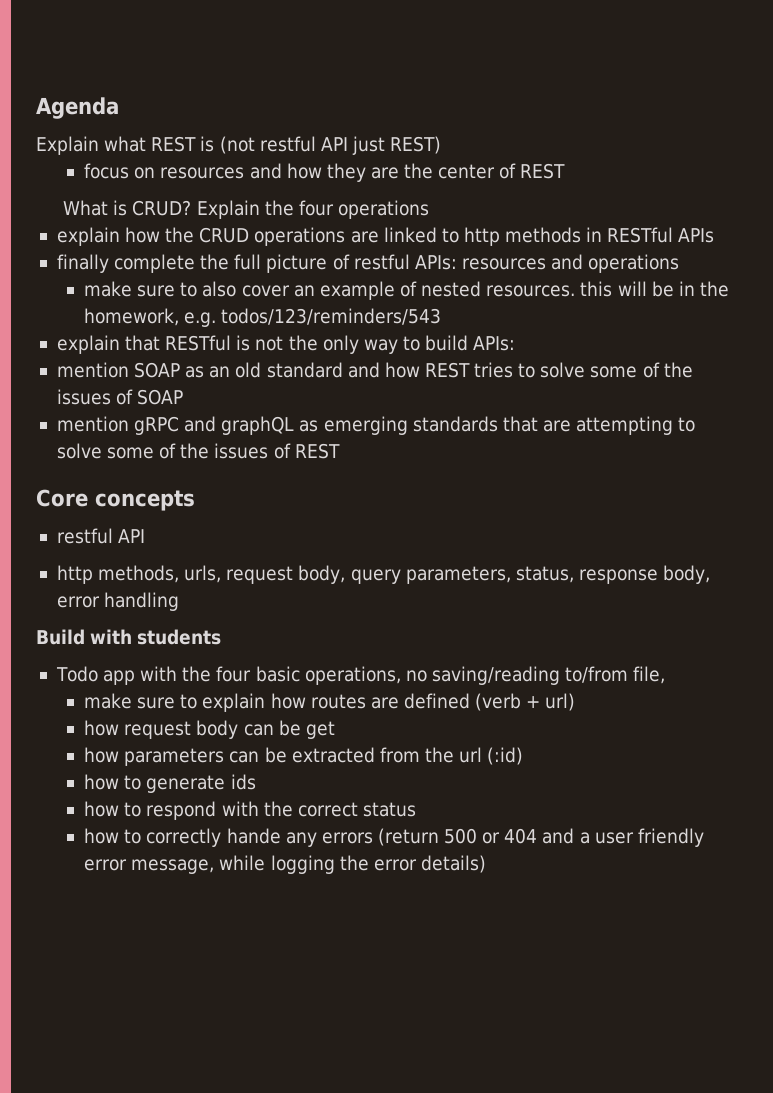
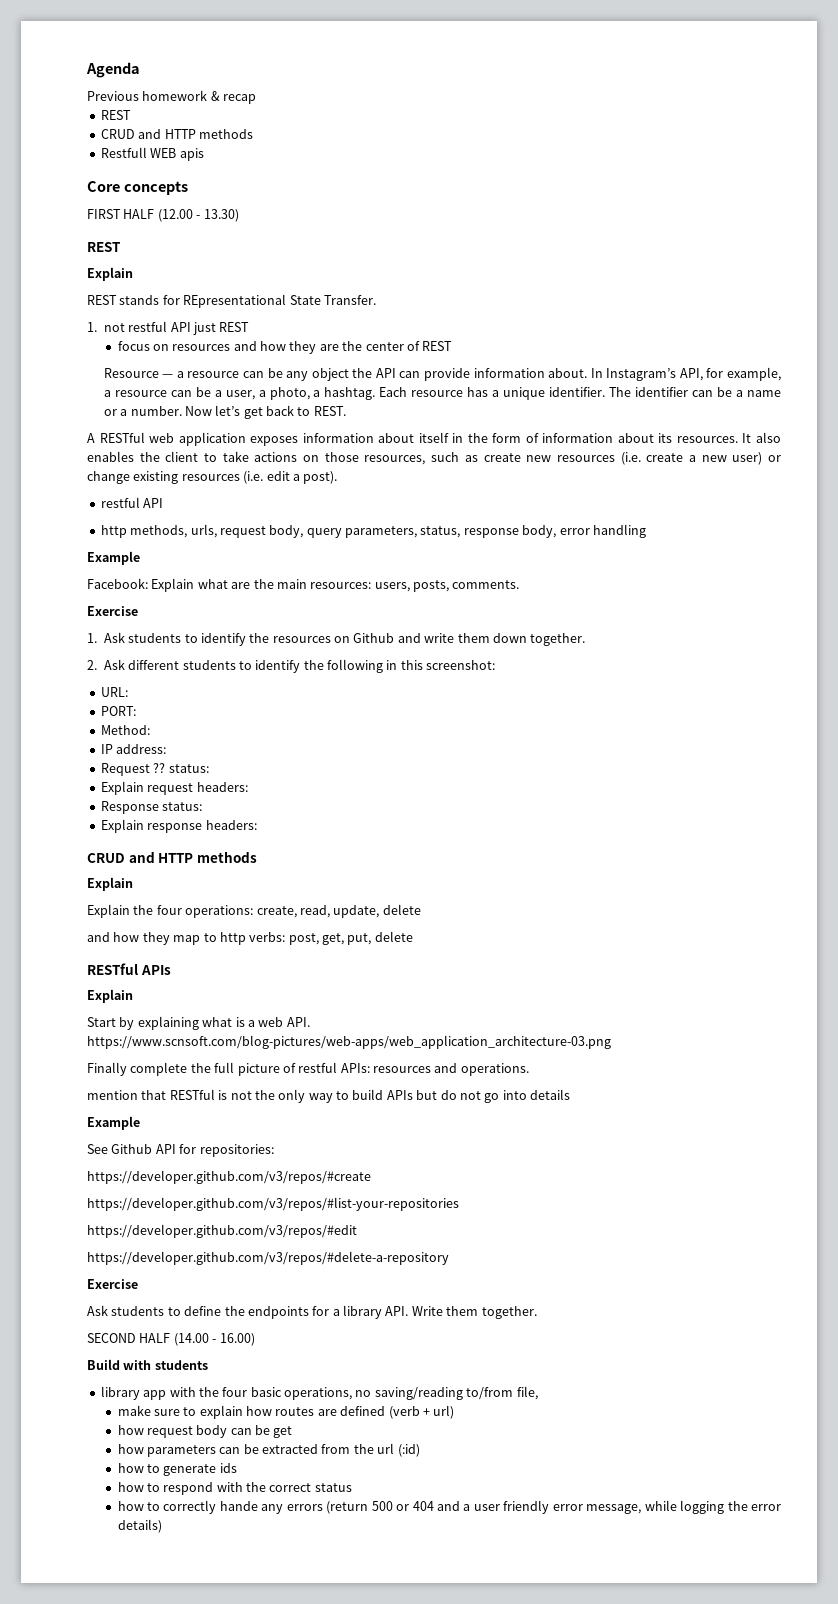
- Explain what REST is (not restful API just REST)
+ Previous homework & recap
+ REST
+ CRUD and HTTP methods
+ Restfull WEB apis
+ Core concepts
+ FIRST HALF (12.00 - 13.30)
+ REST
+ Explain
+ REST stands for REpresentational State Transfer.
+ 1. not restful API just REST
- What is CRUD? Explain the four operations
- explain how the CRUD operations are linked to http methods in RESTful APIs
- finally complete the full picture of restful APIs: resources and operations
- make sure to also cover an example of nested resources. this will be in the homework, e.g. todos/123/reminders/543
- explain that RESTful is not the only way to build APIs:
- mention SOAP as an old standard and how REST tries to solve some of the issues of SOAP
- mention gRPC and graphQL as emerging standards that are attempting to solve some of the issues of REST
- Core concepts
+ Resource — a resource can be any object the API can provide information about. In Instagram’s API, for example, a resource can be a user, a photo, a hashtag. Each resource has a unique identifier. The identifier can be a name or a number. Now let’s get back to REST.
+ A RESTful web application exposes information about itself in the form of information about its resources. It also enables the client to take actions on those resources, such as create new resources (i.e. create a new user) or change existing resources (i.e. edit a post).
  http methods, urls, request body, query parameters, status, response body, error handling
+ Example
+ Facebook: Explain what are the main resources: users, posts, comments.
+ Exercise
+ 1. Ask students to identify the resources on Github and write them down together.
+ 2. Ask different students to identify the following in this screenshot:
+ URL:
+ PORT:
+ Method:
+ IP address:
+ Request ?? status:
+ Explain request headers:
+ Response status:
+ Explain response headers:
+ CRUD and HTTP methods
+ Explain
+ Explain the four operations: create, read, update, delete
+ and how they map to http verbs: post, get, put, delete
+ RESTful APIs
+ Explain
+ Start by explaining what is a web API. https://www.scnsoft.com/blog-pictures/web-apps/web_application_architecture-03.png
+ Finally complete the full picture of restful APIs: resources and operations.
+ mention that RESTful is not the only way to build APIs but do not go into details
+ Example
+ See Github API for repositories:
+ https://developer.github.com/v3/repos/#create
+ https://developer.github.com/v3/repos/#list-your-repositories
+ https://developer.github.com/v3/repos/#edit
+ https://developer.github.com/v3/repos/#delete-a-repository
+ Exercise
+ Ask students to define the endpoints for a library API. Write them together.
+ SECOND HALF (14.00 - 16.00)
- Todo app with the four basic operations, no saving/reading to/from file,
+ library app with the four basic operations, no saving/reading to/from file,

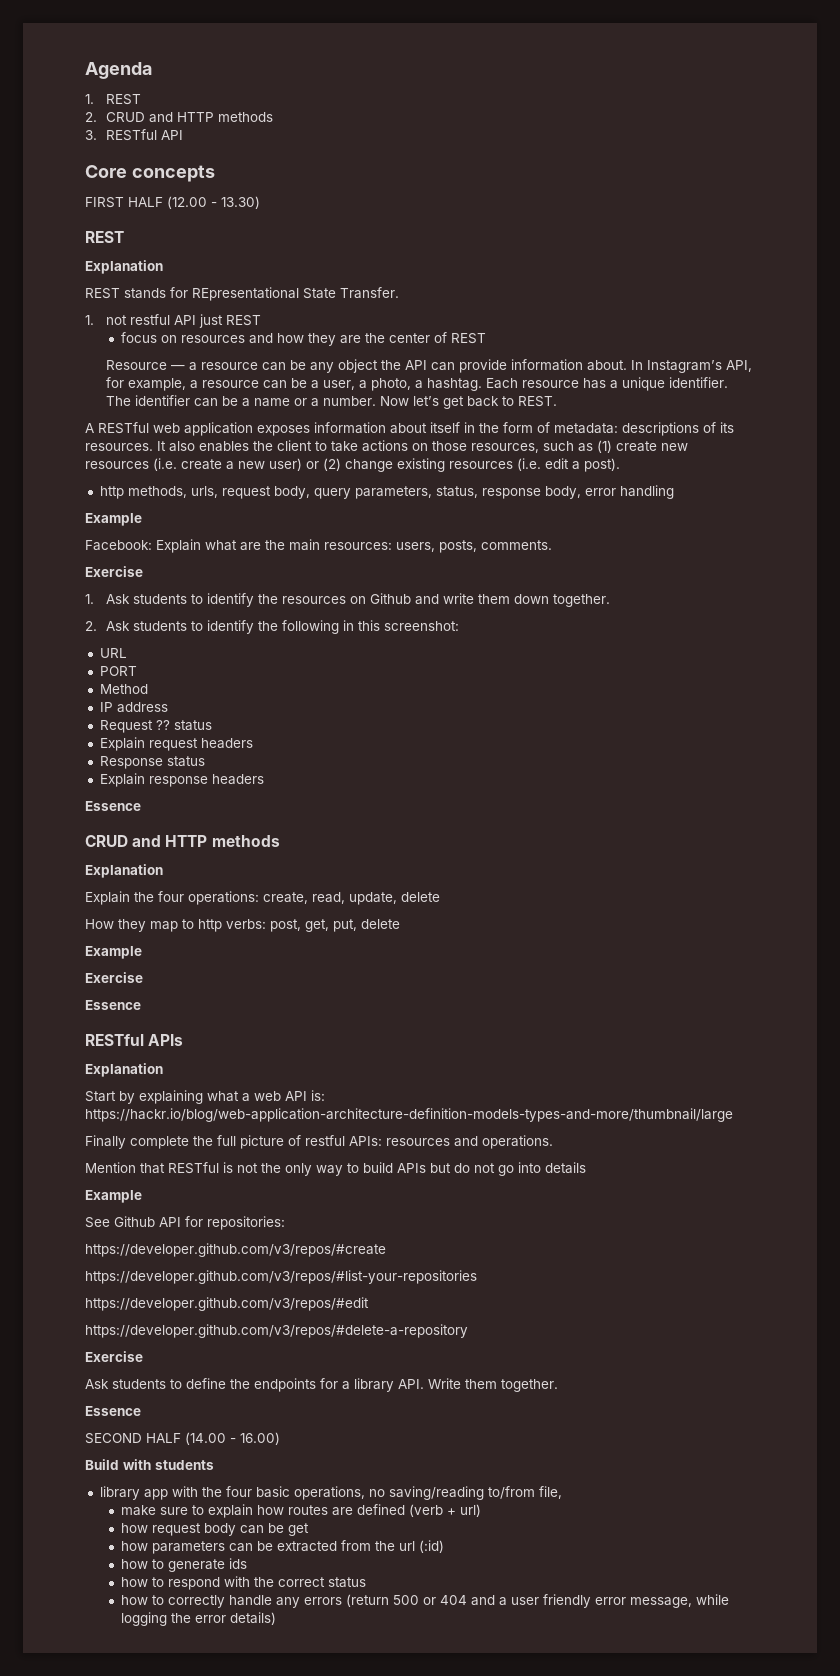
- Previous homework & recap
- REST
- CRUD and HTTP methods
- Restfull WEB apis
+ 1. REST
+ 2. CRUD and HTTP methods
+ 3. RESTful API
  FIRST HALF (12.00 - 13.30)
  REST
- Explain
+ Explanation
- A RESTful web application exposes information about itself in the form of information about its resources.
+ A RESTful web application exposes information about itself in the form of metadata: descriptions of its resources.
- It also enables the client to take actions on those resources, such as create new resources (i.e. create a new user) or change existing resources (i.e. edit a post).
- restful API
+ It also enables the client to take actions on those resources, such as (1) create new resources (i.e. create a new user) or (2) change existing resources (i.e. edit a post).
- 2. Ask different students to identify the following in this screenshot:
+ 2. Ask students to identify the following in this screenshot:
- URL:
- PORT:
- Method:
+ URL
+ PORT
+ Method
- IP address:
+ IP address
- Request ?? status:
+ Request ?? status
- Explain request headers:
+ Explain request headers
- Response status:
+ Response status
- Explain response headers:
+ Explain response headers
+ Essence
  CRUD and HTTP methods
- Explain
+ Explanation
- and how they map to http verbs: post, get, put, delete
+ How they map to http verbs: post, get, put, delete
+ Example
+ Exercise
+ Essence
  RESTful APIs
- Explain
+ Explanation
- Start by explaining what is a web API. https://www.scnsoft.com/blog-pictures/web-apps/web_application_architecture-03.png
+ Start by explaining what a web API is: https://hackr.io/blog/web-application-architecture-definition-models-types-and-more/thumbnail/large
- mention that RESTful is not the only way to build APIs but do not go into details
+ Mention that RESTful is not the only way to build APIs but do not go into details
  Ask students to define the endpoints for a library API. Write them together.
+ Essence
- how to correctly hande any errors (return 500 or 404 and a user friendly error message, while logging the error details)
+ how to correctly handle any errors (return 500 or 404 and a user friendly error message, while logging the error details)

